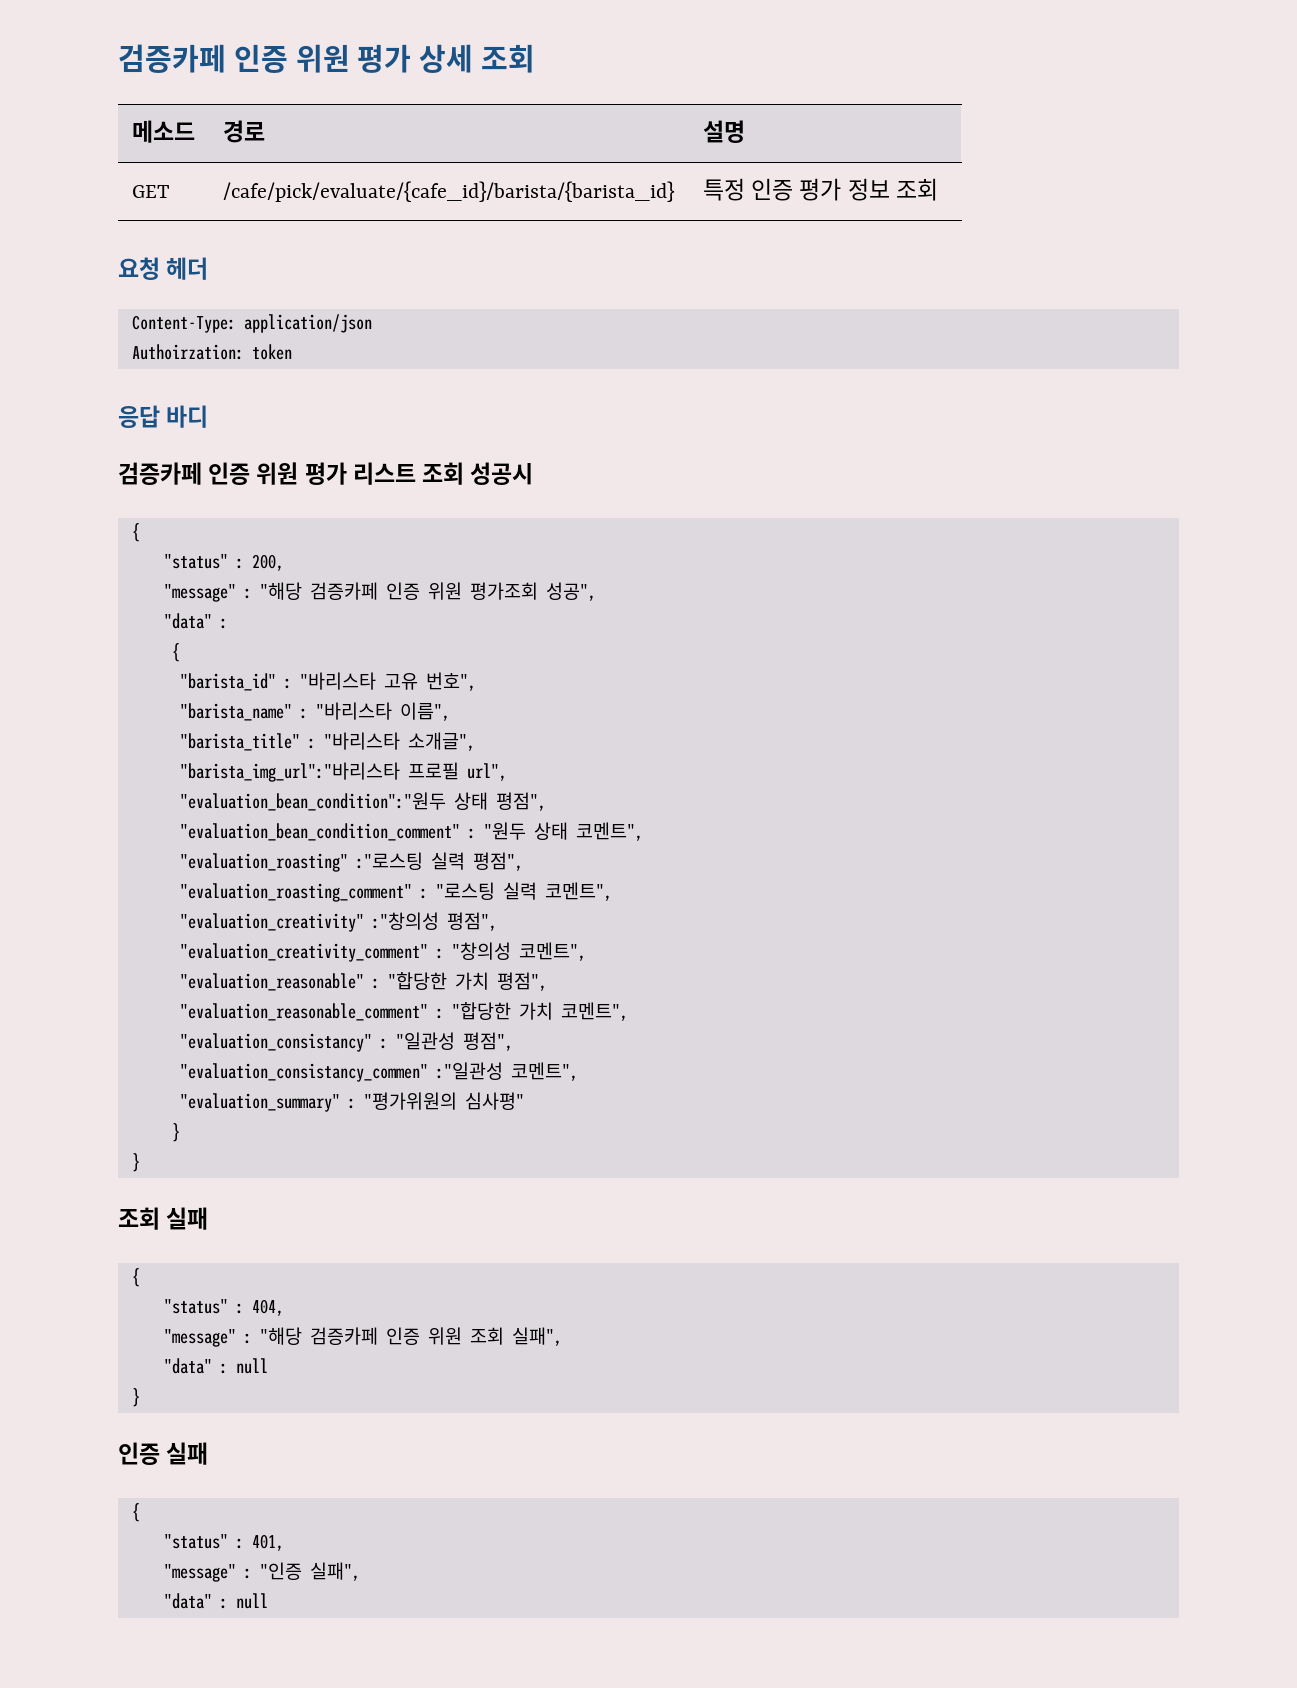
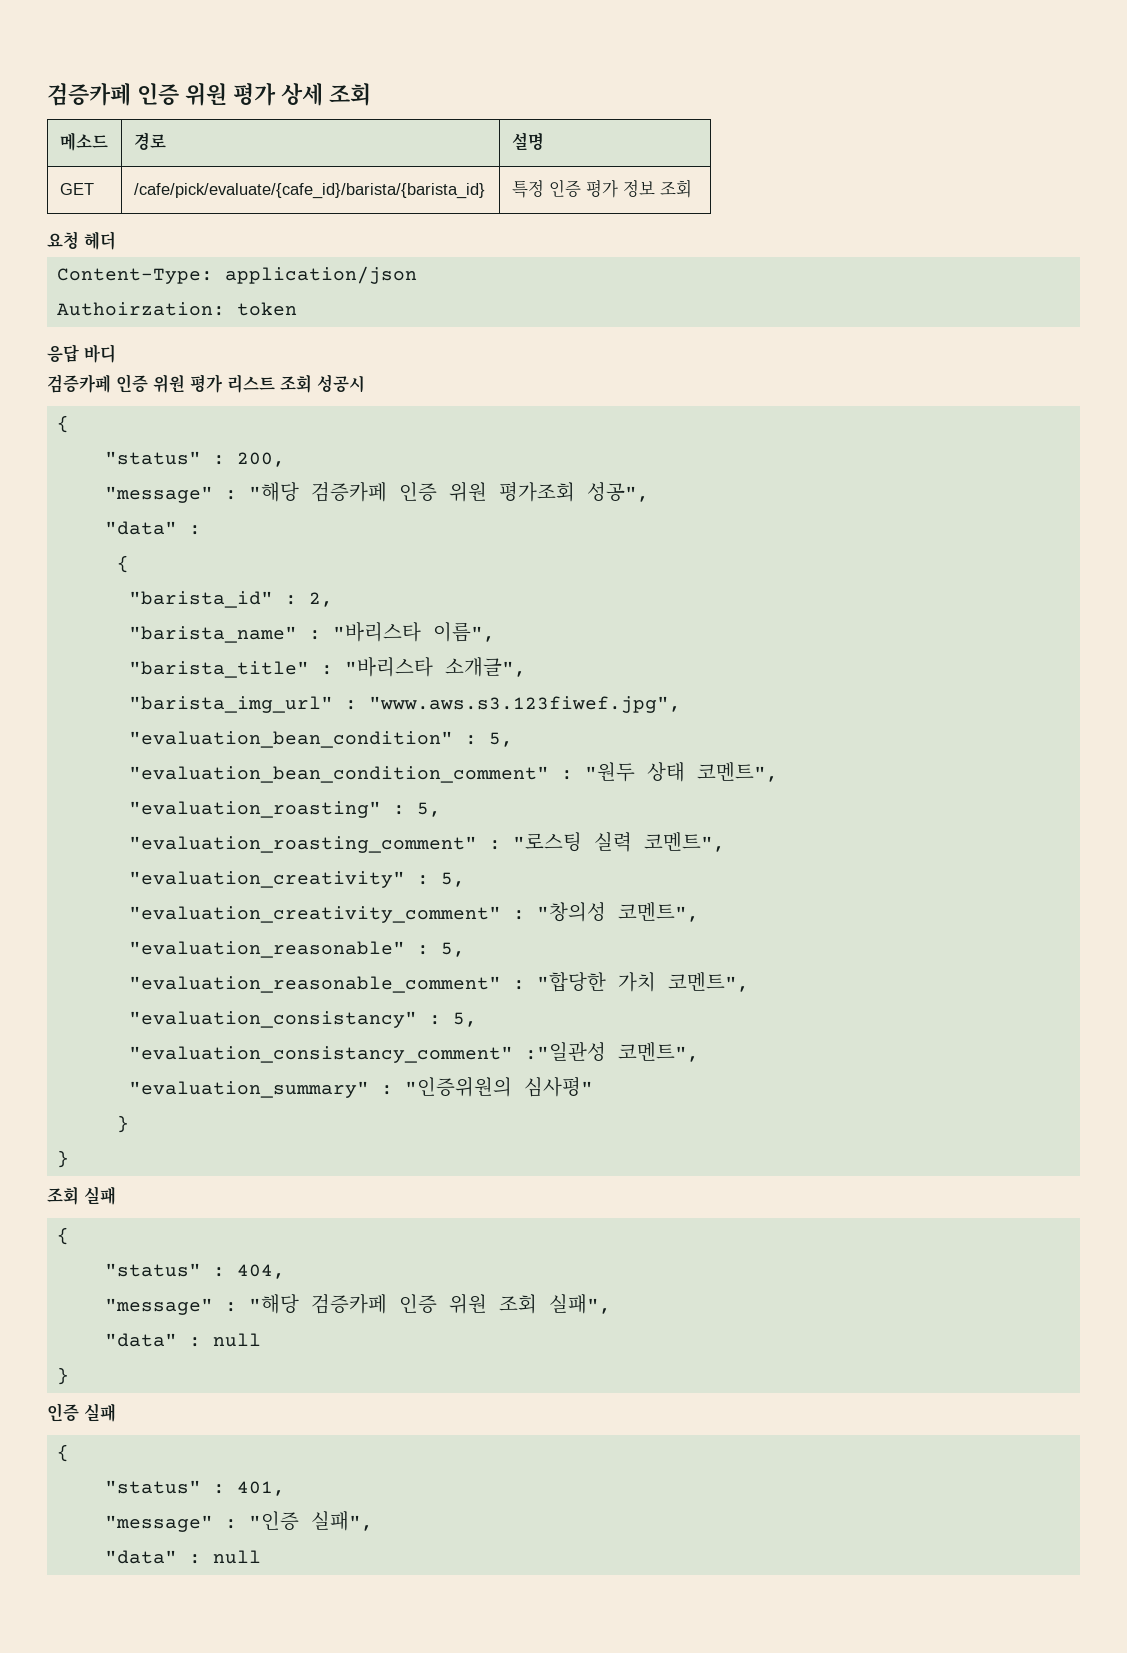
- "barista_id" : "바리스타 고유 번호",
+ "barista_id" : 2,
- "barista_img_url":"바리스타 프로필 url",
- "evaluation_bean_condition":"원두 상태 평점",
+ "barista_img_url" : "www.aws.s3.123fiwef.jpg",
+ "evaluation_bean_condition" : 5,
- "evaluation_roasting" :"로스팅 실력 평점",
+ "evaluation_roasting" : 5,
- "evaluation_creativity" :"창의성 평점",
+ "evaluation_creativity" : 5,
- "evaluation_reasonable" : "합당한 가치 평점",
+ "evaluation_reasonable" : 5,
- "evaluation_consistancy" : "일관성 평점",
- "evaluation_consistancy_commen" :"일관성 코멘트",
+ "evaluation_consistancy" : 5,
+ "evaluation_consistancy_comment" :"일관성 코멘트",
- "evaluation_summary" : "평가위원의 심사평"
+ "evaluation_summary" : "인증위원의 심사평"

